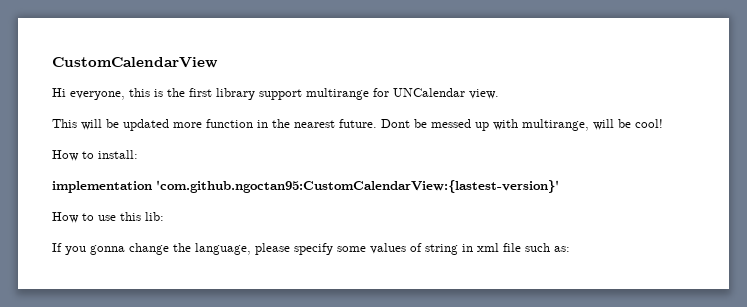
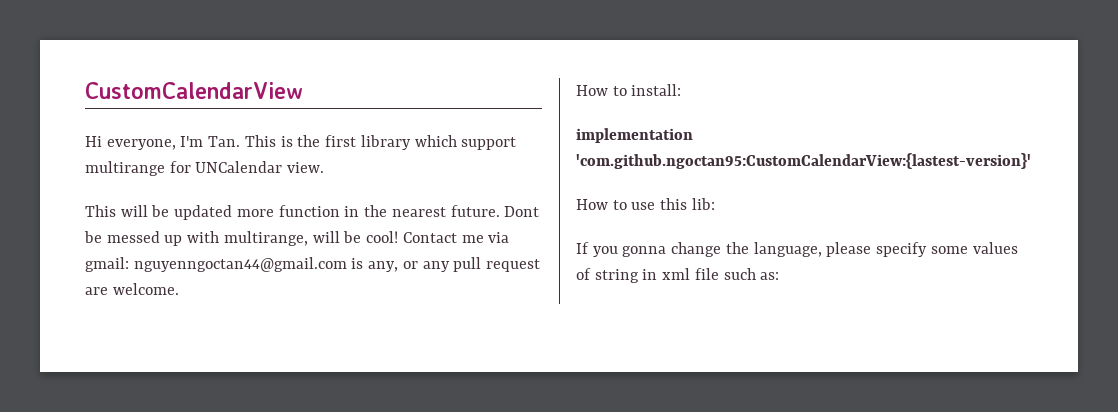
- Hi everyone, this is the first library support multirange for UNCalendar view.
+ Hi everyone, I'm Tan. This is the first library which support multirange for UNCalendar view.
+ Contact me via gmail: nguyenngoctan44@gmail.com is any, or any pull request are welcome.

